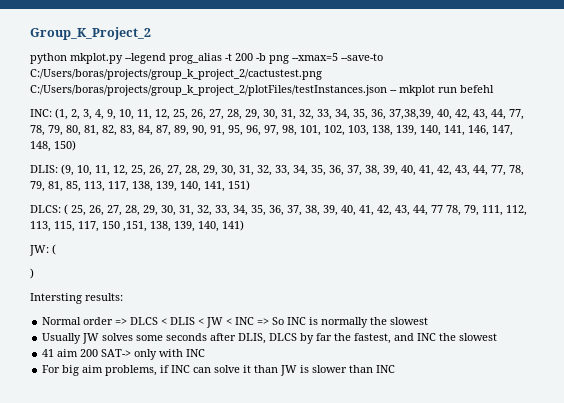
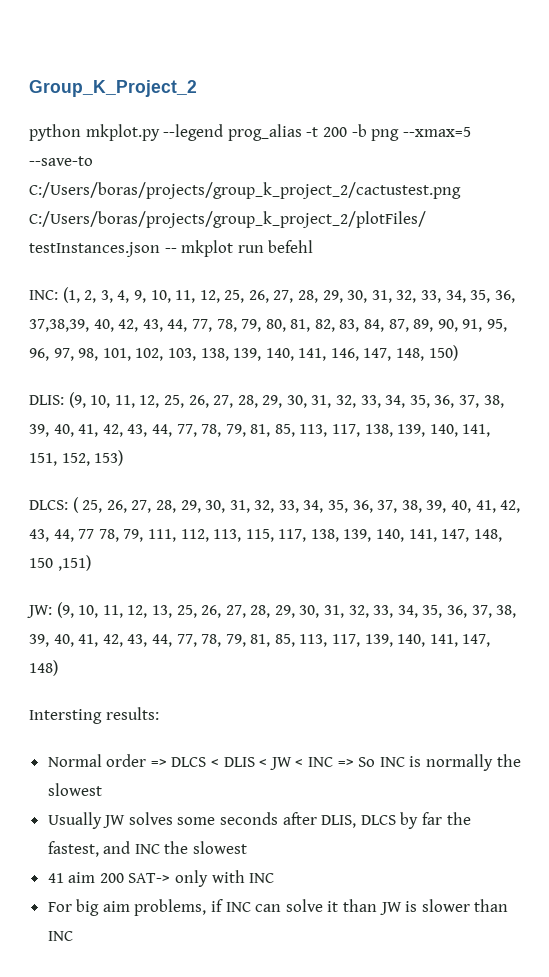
- DLIS: (9, 10, 11, 12, 25, 26, 27, 28, 29, 30, 31, 32, 33, 34, 35, 36, 37, 38, 39, 40, 41, 42, 43, 44, 77, 78, 79, 81, 85, 113, 117, 138, 139, 140, 141, 151)
+ DLIS: (9, 10, 11, 12, 25, 26, 27, 28, 29, 30, 31, 32, 33, 34, 35, 36, 37, 38, 39, 40, 41, 42, 43, 44, 77, 78, 79, 81, 85, 113, 117, 138, 139, 140, 141, 151, 152, 153)
- DLCS: ( 25, 26, 27, 28, 29, 30, 31, 32, 33, 34, 35, 36, 37, 38, 39, 40, 41, 42, 43, 44, 77 78, 79, 111, 112, 113, 115, 117, 150 ,151, 138, 139, 140, 141)
- JW: (
- )
+ DLCS: ( 25, 26, 27, 28, 29, 30, 31, 32, 33, 34, 35, 36, 37, 38, 39, 40, 41, 42, 43, 44, 77 78, 79, 111, 112, 113, 115, 117, 138, 139, 140, 141, 147, 148, 150 ,151)
+ JW: (9, 10, 11, 12, 13, 25, 26, 27, 28, 29, 30, 31, 32, 33, 34, 35, 36, 37, 38, 39, 40, 41, 42, 43, 44, 77, 78, 79, 81, 85, 113, 117, 139, 140, 141, 147, 148)

